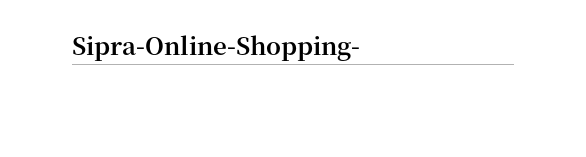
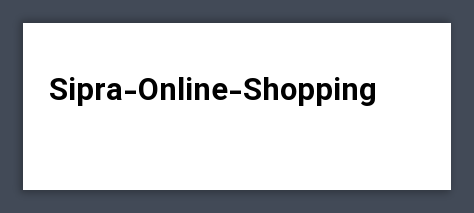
- Sipra-Online-Shopping-
+ Sipra-Online-Shopping

